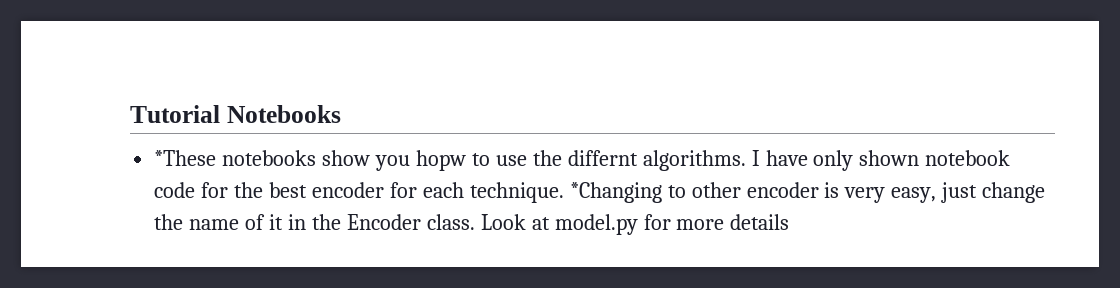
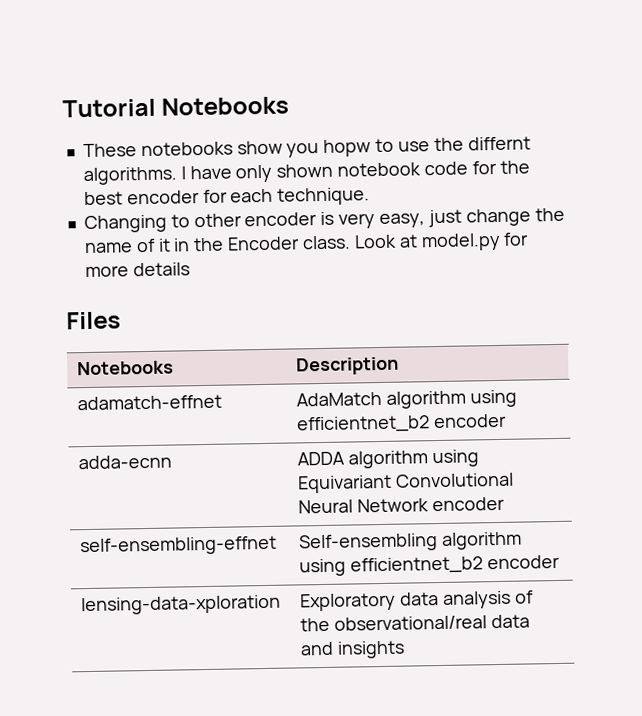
- *These notebooks show you hopw to use the differnt algorithms.
+ These notebooks show you hopw to use the differnt algorithms.
- I have only shown notebook code for the best encoder for each technique. *Changing to other encoder is very easy, just change the name of it in the Encoder class.
+ I have only shown notebook code for the best encoder for each technique.
+ Changing to other encoder is very easy, just change the name of it in the Encoder class.
+ Files
+ Notebooks | Description
+ adamatch-effnet | AdaMatch algorithm using efficientnet_b2 encoder
+ adda-ecnn | ADDA algorithm using Equivariant Convolutional Neural Network encoder
+ self-ensembling-effnet | Self-ensembling algorithm using efficientnet_b2 encoder
+ lensing-data-xploration | Exploratory data analysis of the observational/real data and insights

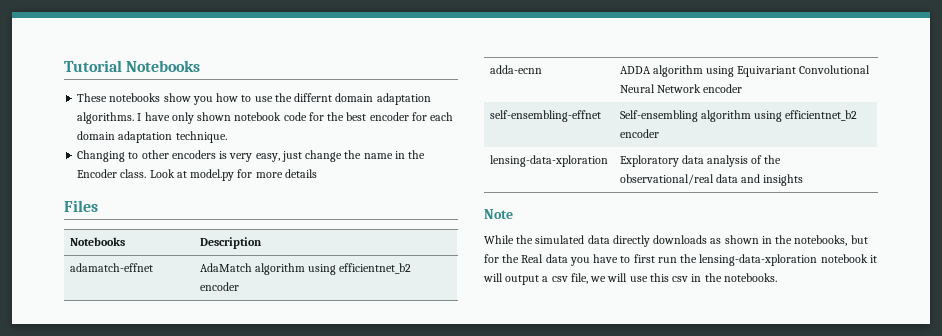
- These notebooks show you hopw to use the differnt algorithms.
+ These notebooks show you how to use the differnt domain adaptation algorithms.
- I have only shown notebook code for the best encoder for each technique.
+ I have only shown notebook code for the best encoder for each domain adaptation technique.
- Changing to other encoder is very easy, just change the name of it in the Encoder class.
+ Changing to other encoders is very easy, just change the name in the Encoder class.
+ Note
+ While the simulated data directly downloads as shown in the notebooks, but for the Real data you have to first run the lensing-data-xploration notebook it will output a csv file, we will use this csv in the notebooks.

